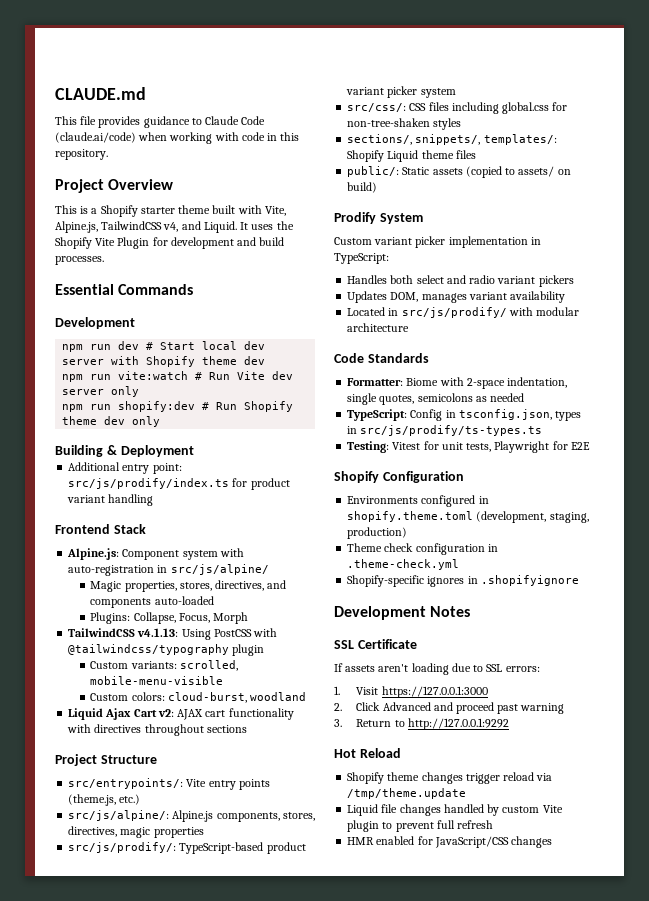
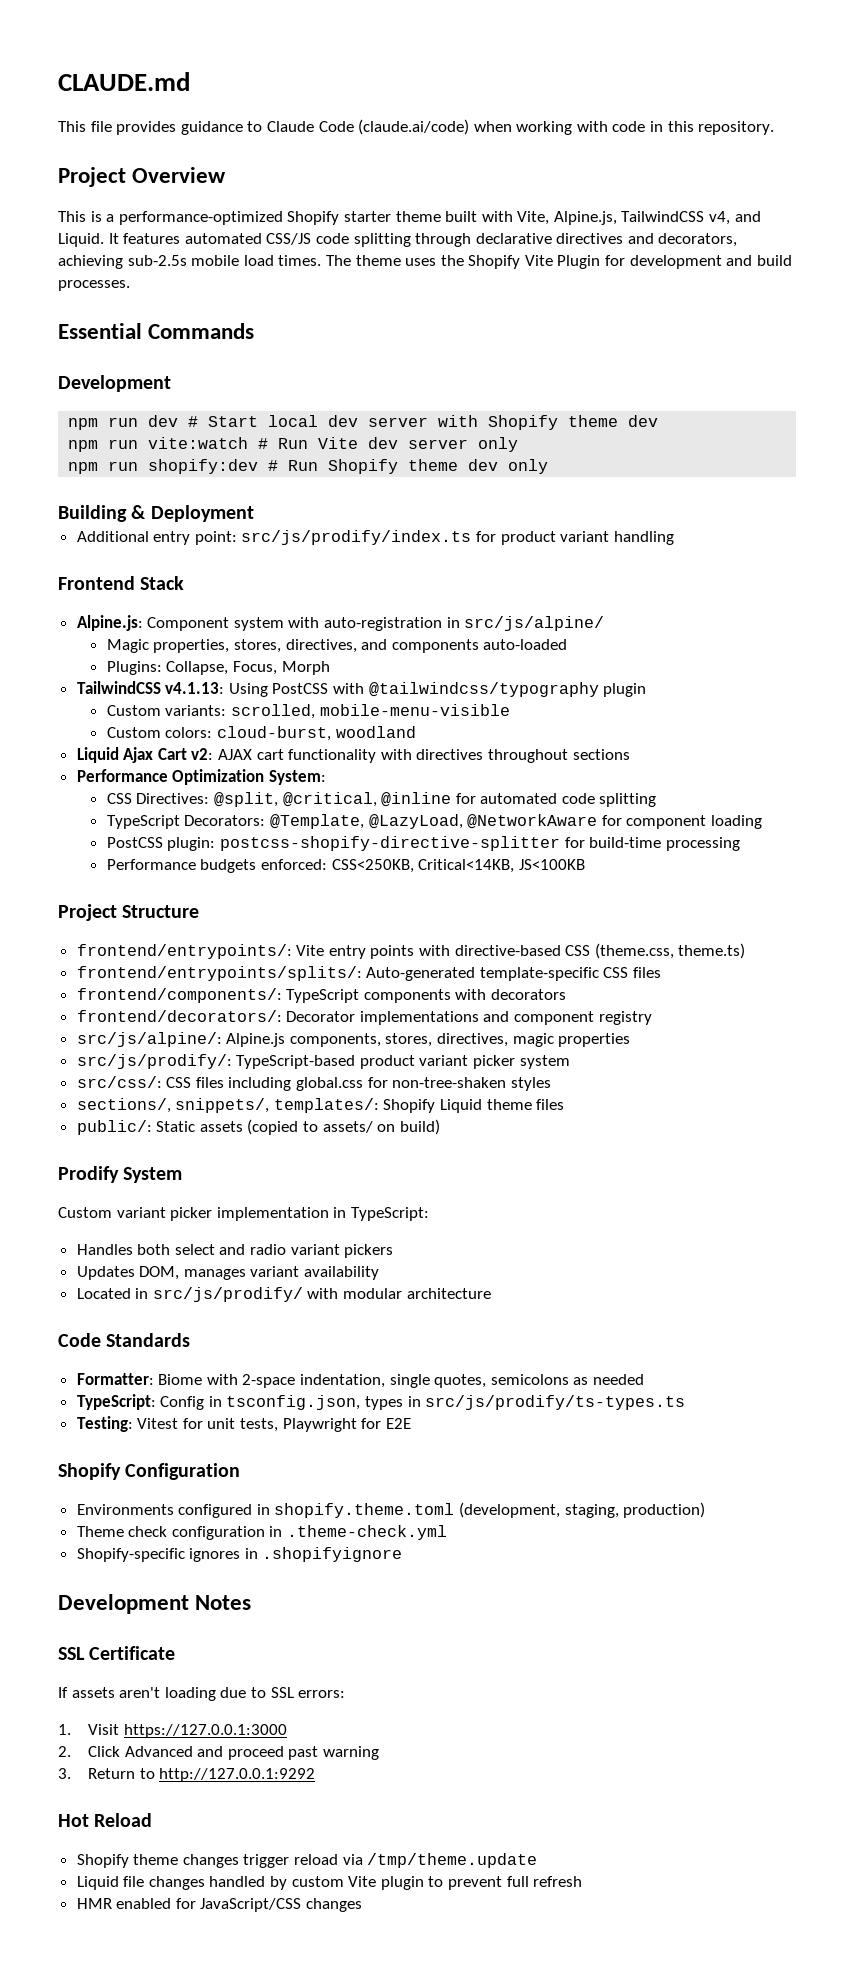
- This is a Shopify starter theme built with Vite, Alpine.js, TailwindCSS v4, and Liquid.
+ This is a performance-optimized Shopify starter theme built with Vite, Alpine.js, TailwindCSS v4, and Liquid.
- It uses the Shopify Vite Plugin for development and build processes.
+ It features automated CSS/JS code splitting through declarative directives and decorators, achieving sub-2.5s mobile load times. The theme uses the Shopify Vite Plugin for development and build processes.
+ Performance Optimization System:
+ CSS Directives: @split, @critical, @inline for automated code splitting
+ TypeScript Decorators: @Template, @LazyLoad, @NetworkAware for component loading
+ PostCSS plugin: postcss-shopify-directive-splitter for build-time processing
+ Performance budgets enforced: CSS<250KB, Critical<14KB, JS<100KB
- src/entrypoints/: Vite entry points (theme.js, etc.)
+ frontend/entrypoints/: Vite entry points with directive-based CSS (theme.css, theme.ts)
+ frontend/entrypoints/splits/: Auto-generated template-specific CSS files
+ frontend/components/: TypeScript components with decorators
+ frontend/decorators/: Decorator implementations and component registry

